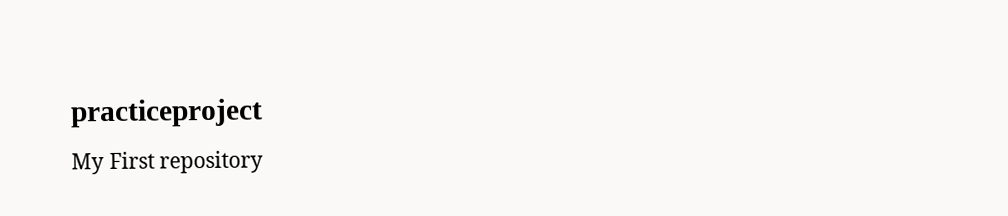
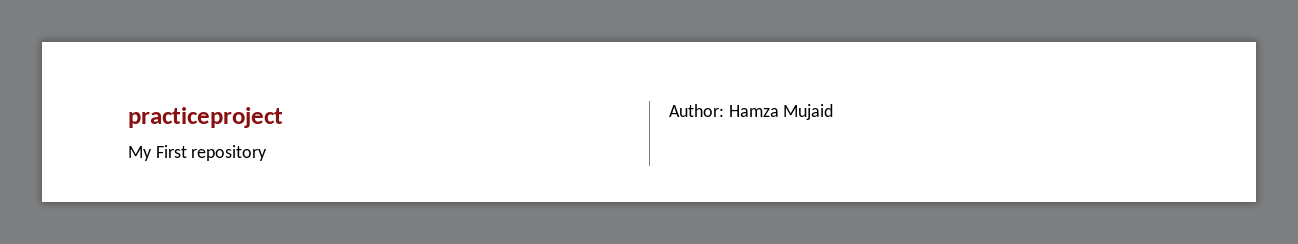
+ Author: Hamza Mujaid

